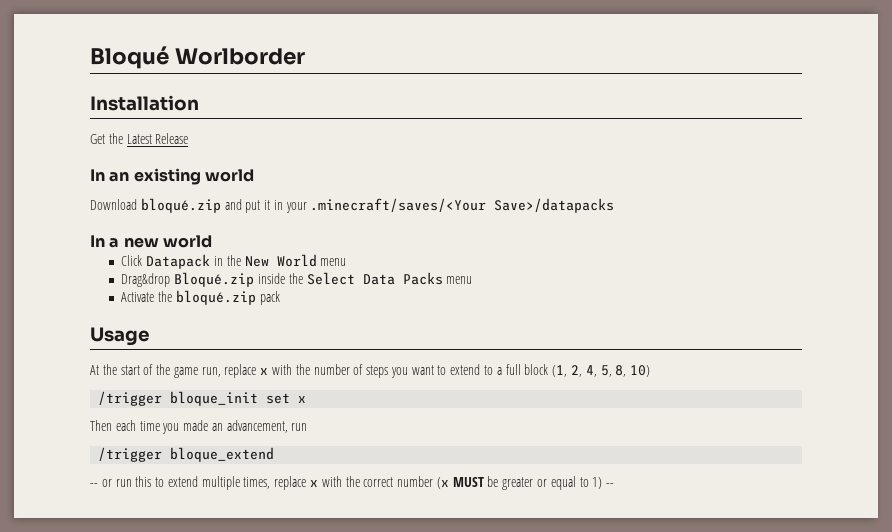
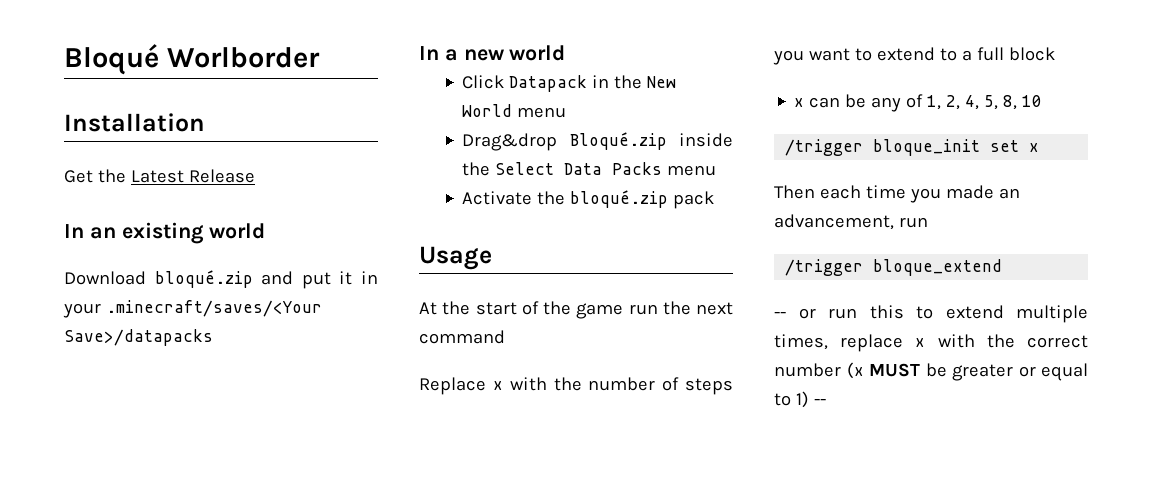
- At the start of the game run, replace x with the number of steps you want to extend to a full block (1, 2, 4, 5, 8, 10)
+ At the start of the game run the next command
+ Replace x with the number of steps you want to extend to a full block
+ x can be any of 1, 2, 4, 5, 8, 10

